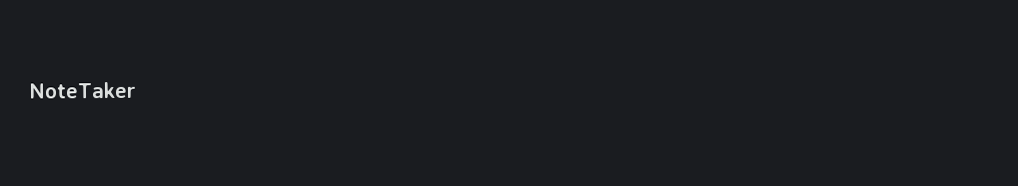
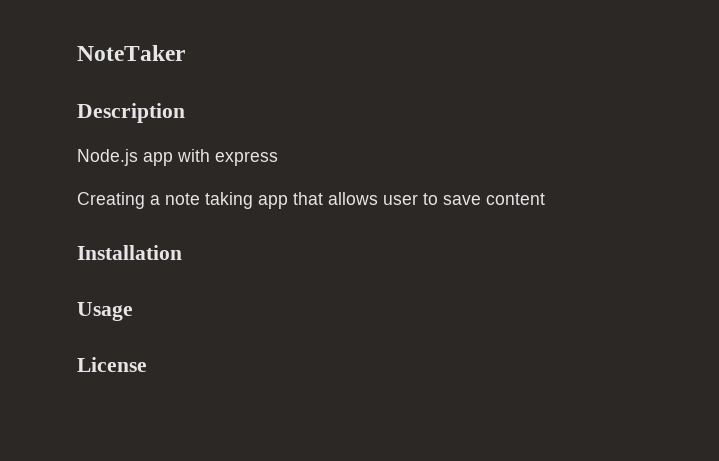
+ Description
+ Node.js app with express
+ Creating a note taking app that allows user to save content
+ Installation
+ Usage
+ License

